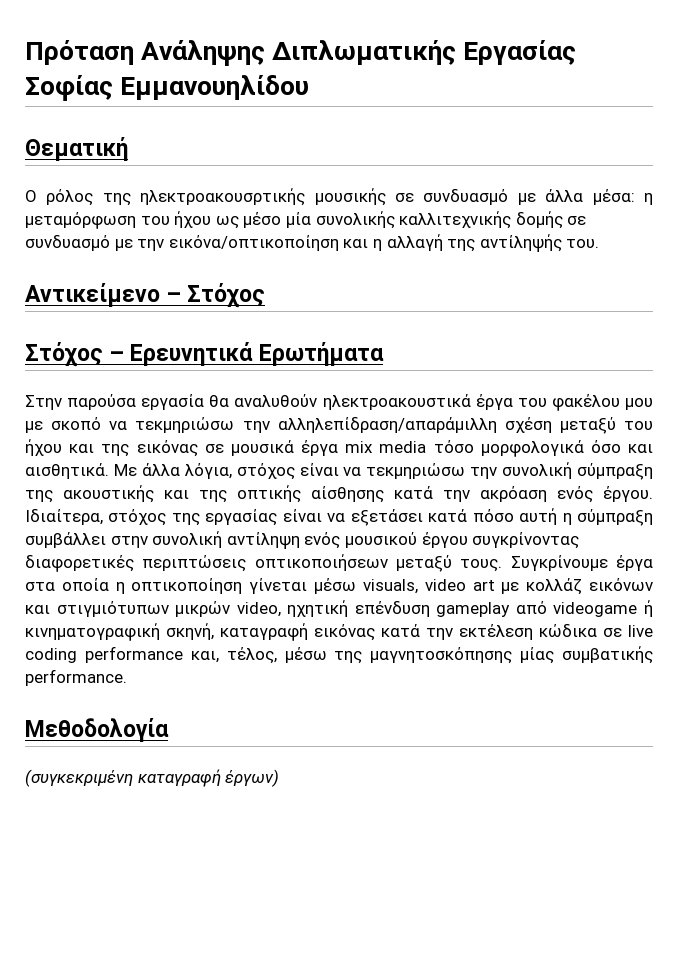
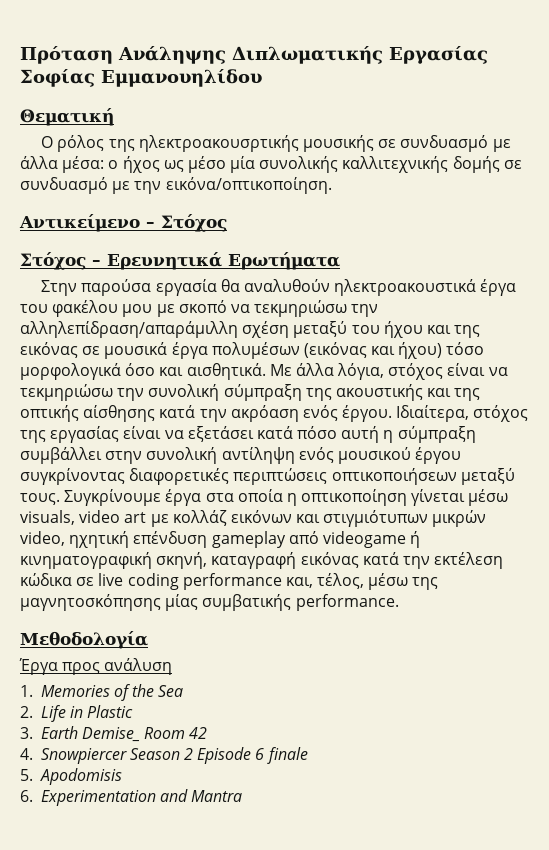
- Ο ρόλος της ηλεκτροακουσρτικής μουσικής σε συνδυασμό με άλλα μέσα: η μεταμόρφωση του ήχου ως μέσο μία συνολικής καλλιτεχνικής δομής σε συνδυασμό με την εικόνα/οπτικοποίηση και η αλλαγή της αντίληψής του.
+ Ο ρόλος της ηλεκτροακουσρτικής μουσικής σε συνδυασμό με άλλα μέσα: ο ήχος ως μέσο μία συνολικής καλλιτεχνικής δομής σε συνδυασμό με την εικόνα/οπτικοποίηση.
- Στην παρούσα εργασία θα αναλυθούν ηλεκτροακουστικά έργα του φακέλου μου με σκοπό να τεκμηριώσω την αλληλεπίδραση/απαράμιλλη σχέση μεταξύ του ήχου και της εικόνας σε μουσικά έργα mix media τόσο μορφολογικά όσο και αισθητικά.
+ Στην παρούσα εργασία θα αναλυθούν ηλεκτροακουστικά έργα του φακέλου μου με σκοπό να τεκμηριώσω την αλληλεπίδραση/απαράμιλλη σχέση μεταξύ του ήχου και της εικόνας σε μουσικά έργα πολυμέσων (εικόνας και ήχου) τόσο μορφολογικά όσο και αισθητικά.
- (συγκεκριμένη καταγραφή έργων)
+ Έργα προς ανάλυση
+ 1. Memories of the Sea
+ 2. Life in Plastic
+ 3. Earth Demise_ Room 42
+ 4. Snowpiercer Season 2 Episode 6 finale
+ 5. Apodomisis
+ 6. Experimentation and Mantra

